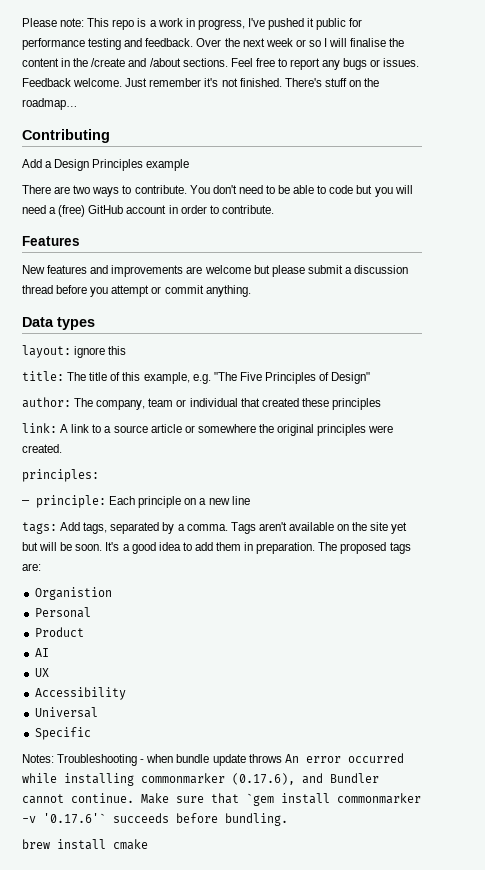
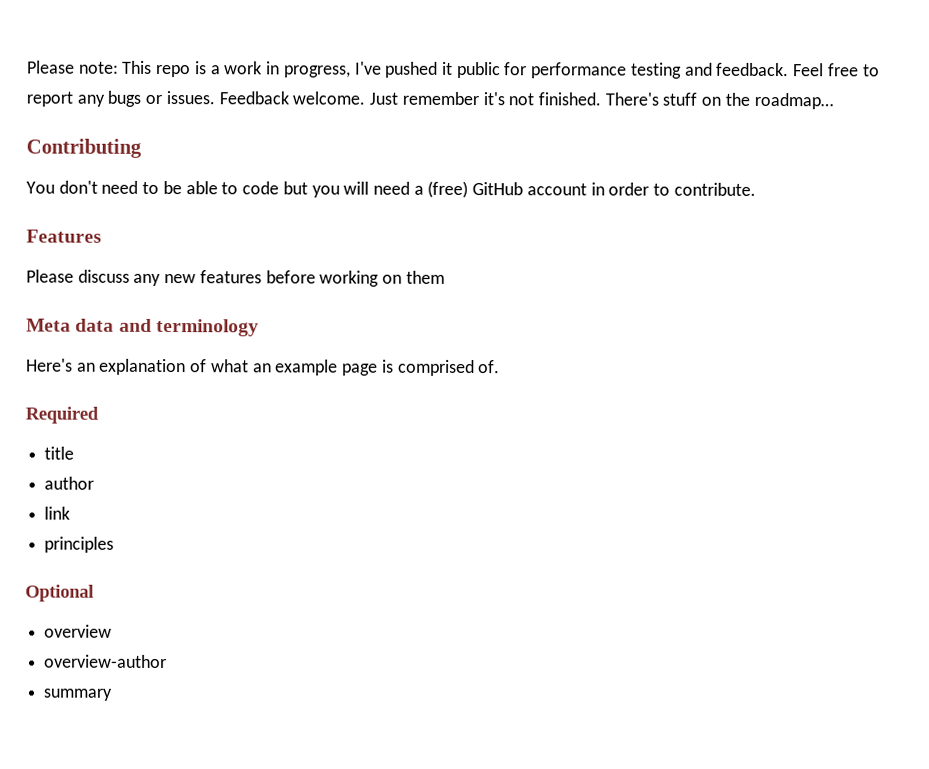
- Over the next week or so I will finalise the content in the /create and /about sections.
- Add a Design Principles example
- There are two ways to contribute.
- New features and improvements are welcome but please submit a discussion thread before you attempt or commit anything.
- Data types
- layout: ignore this
- title: The title of this example, e.g. "The Five Principles of Design"
- author: The company, team or individual that created these principles
- link: A link to a source article or somewhere the original principles were created.
- principles:
- — principle: Each principle on a new line
- tags: Add tags, separated by a comma. Tags aren't available on the site yet but will be soon. It's a good idea to add them in preparation. The proposed tags are:
- Organistion
- Personal
- Product
- AI
- UX
- Accessibility
- Universal
- Specific
- Notes: Troubleshooting - when bundle update throws An error occurred while installing commonmarker (0.17.6), and Bundler cannot continue. Make sure that `gem install commonmarker -v '0.17.6'` succeeds before bundling.
- brew install cmake
+ Please discuss any new features before working on them
+ Meta data and terminology
+ Here's an explanation of what an example page is comprised of.
+ Required
+ title
+ author
+ link
+ principles
+ Optional
+ overview
+ overview-author
+ summary

